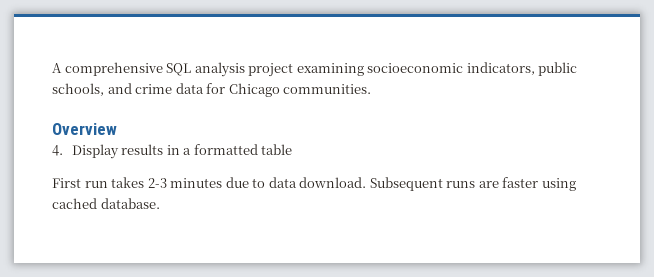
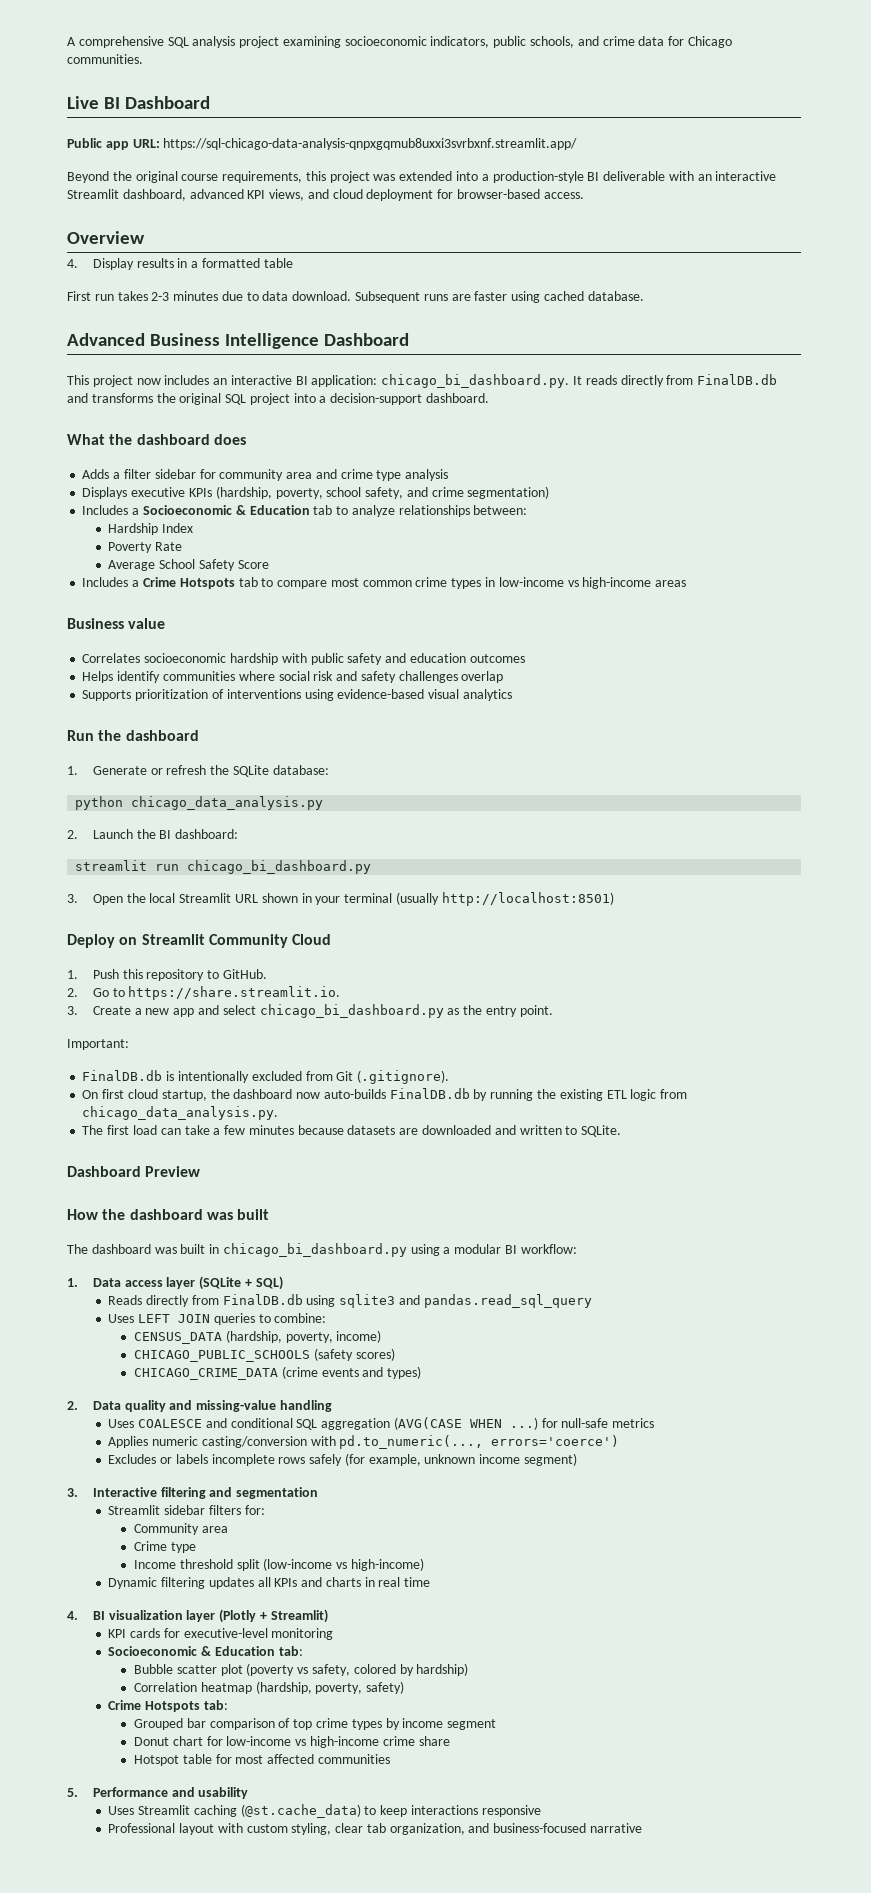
+ Live BI Dashboard
+ Public app URL: https://sql-chicago-data-analysis-qnpxgqmub8uxxi3svrbxnf.streamlit.app/
+ Beyond the original course requirements, this project was extended into a production-style BI deliverable with an interactive Streamlit dashboard, advanced KPI views, and cloud deployment for browser-based access.
+ Advanced Business Intelligence Dashboard
+ This project now includes an interactive BI application: chicago_bi_dashboard.py. It reads directly from FinalDB.db and transforms the original SQL project into a decision-support dashboard.
+ What the dashboard does
+ Adds a filter sidebar for community area and crime type analysis
+ Displays executive KPIs (hardship, poverty, school safety, and crime segmentation)
+ Includes a Socioeconomic & Education tab to analyze relationships between:
+ Hardship Index
+ Poverty Rate
+ Average School Safety Score
+ Includes a Crime Hotspots tab to compare most common crime types in low-income vs high-income areas
+ Business value
+ Correlates socioeconomic hardship with public safety and education outcomes
+ Helps identify communities where social risk and safety challenges overlap
+ Supports prioritization of interventions using evidence-based visual analytics
+ Run the dashboard
+ 1. Generate or refresh the SQLite database:
+ python chicago_data_analysis.py
+ 2. Launch the BI dashboard:
+ streamlit run chicago_bi_dashboard.py
+ 3. Open the local Streamlit URL shown in your terminal (usually http://localhost:8501)
+ Deploy on Streamlit Community Cloud
+ 1. Push this repository to GitHub.
+ 2. Go to https://share.streamlit.io.
+ 3. Create a new app and select chicago_bi_dashboard.py as the entry point.
+ Important:
+ FinalDB.db is intentionally excluded from Git (.gitignore).
+ On first cloud startup, the dashboard now auto-builds FinalDB.db by running the existing ETL logic from chicago_data_analysis.py.
+ The first load can take a few minutes because datasets are downloaded and written to SQLite.
+ Dashboard Preview
+ How the dashboard was built
+ The dashboard was built in chicago_bi_dashboard.py using a modular BI workflow:
+ 1. Data access layer (SQLite + SQL)
+ Reads directly from FinalDB.db using sqlite3 and pandas.read_sql_query
+ Uses LEFT JOIN queries to combine:
+ CENSUS_DATA (hardship, poverty, income)
+ CHICAGO_PUBLIC_SCHOOLS (safety scores)
+ CHICAGO_CRIME_DATA (crime events and types)
+ 2. Data quality and missing-value handling
+ Uses COALESCE and conditional SQL aggregation (AVG(CASE WHEN ...) for null-safe metrics
+ Applies numeric casting/conversion with pd.to_numeric(..., errors='coerce')
+ Excludes or labels incomplete rows safely (for example, unknown income segment)
+ 3. Interactive filtering and segmentation
+ Streamlit sidebar filters for:
+ Community area
+ Crime type
+ Income threshold split (low-income vs high-income)
+ Dynamic filtering updates all KPIs and charts in real time
+ 4. BI visualization layer (Plotly + Streamlit)
+ KPI cards for executive-level monitoring
+ Socioeconomic & Education tab:
+ Bubble scatter plot (poverty vs safety, colored by hardship)
+ Correlation heatmap (hardship, poverty, safety)
+ Crime Hotspots tab:
+ Grouped bar comparison of top crime types by income segment
+ Donut chart for low-income vs high-income crime share
+ Hotspot table for most affected communities
+ 5. Performance and usability
+ Uses Streamlit caching (@st.cache_data) to keep interactions responsive
+ Professional layout with custom styling, clear tab organization, and business-focused narrative

